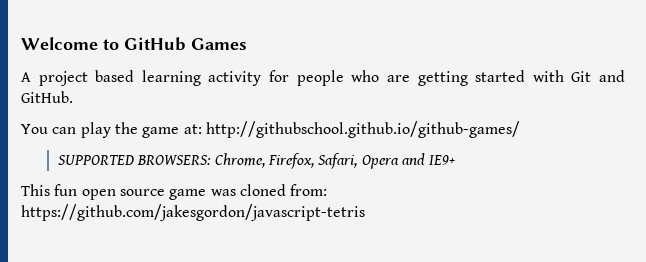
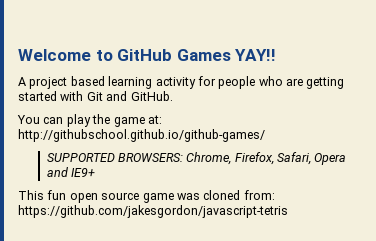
- Welcome to GitHub Games
+ Welcome to GitHub Games YAY!!

